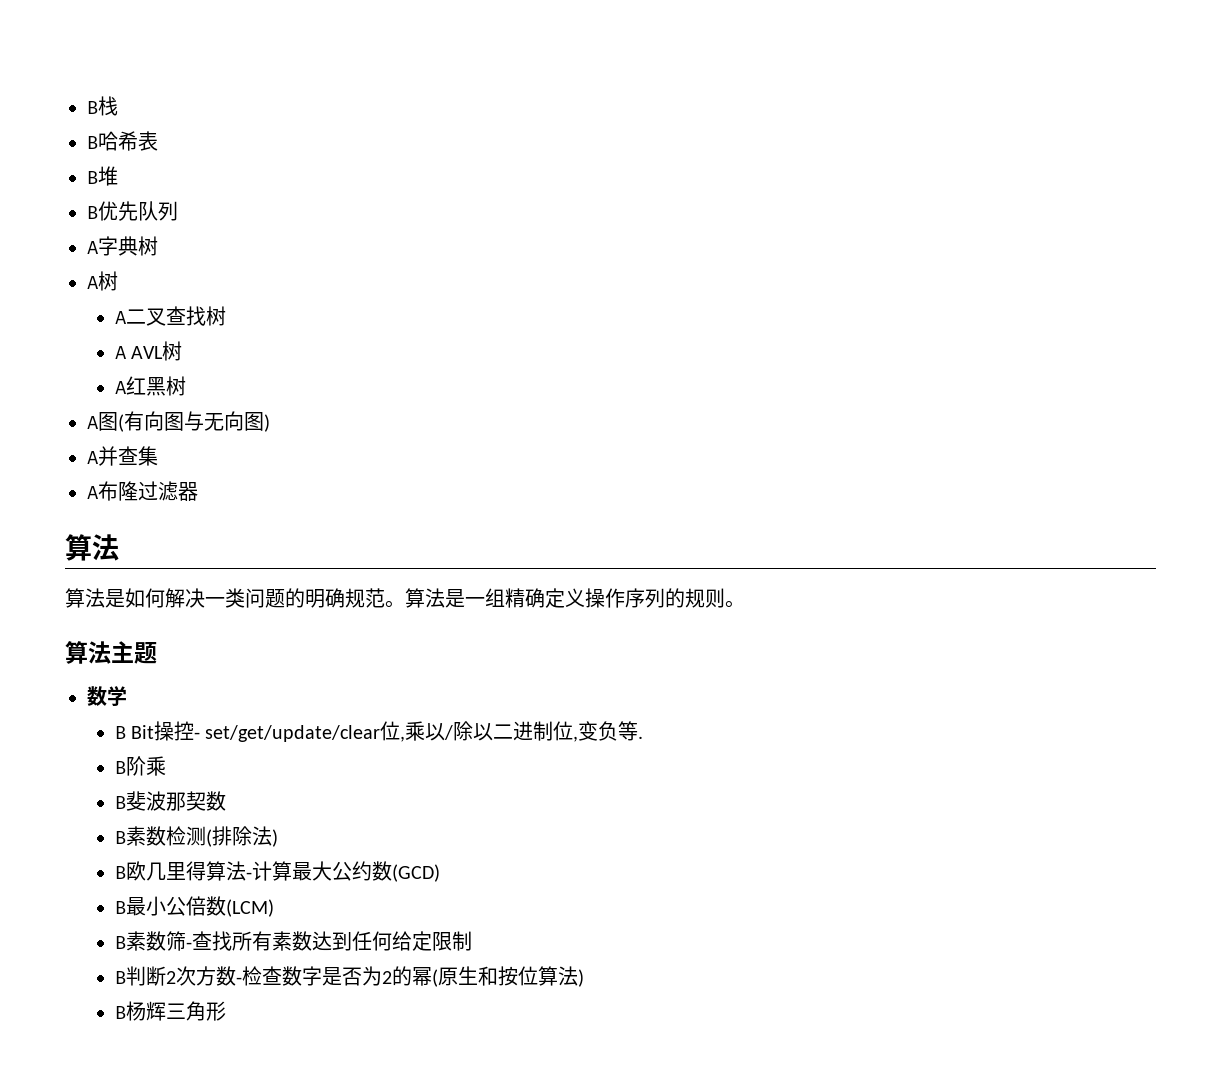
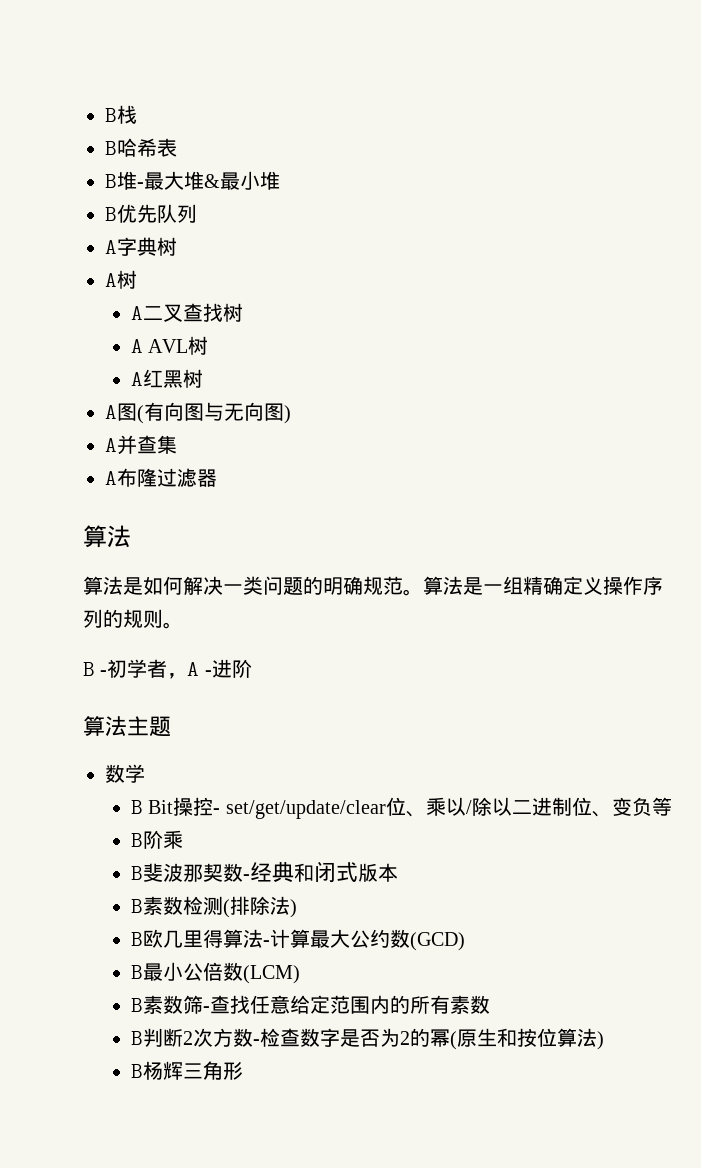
- B堆
+ B堆-最大堆&最小堆
+ B -初学者，A -进阶
- B Bit操控- set/get/update/clear位,乘以/除以二进制位,变负等.
+ B Bit操控- set/get/update/clear位、乘以/除以二进制位、变负等
- B斐波那契数
+ B斐波那契数-经典和闭式版本
- B素数筛-查找所有素数达到任何给定限制
+ B素数筛-查找任意给定范围内的所有素数

